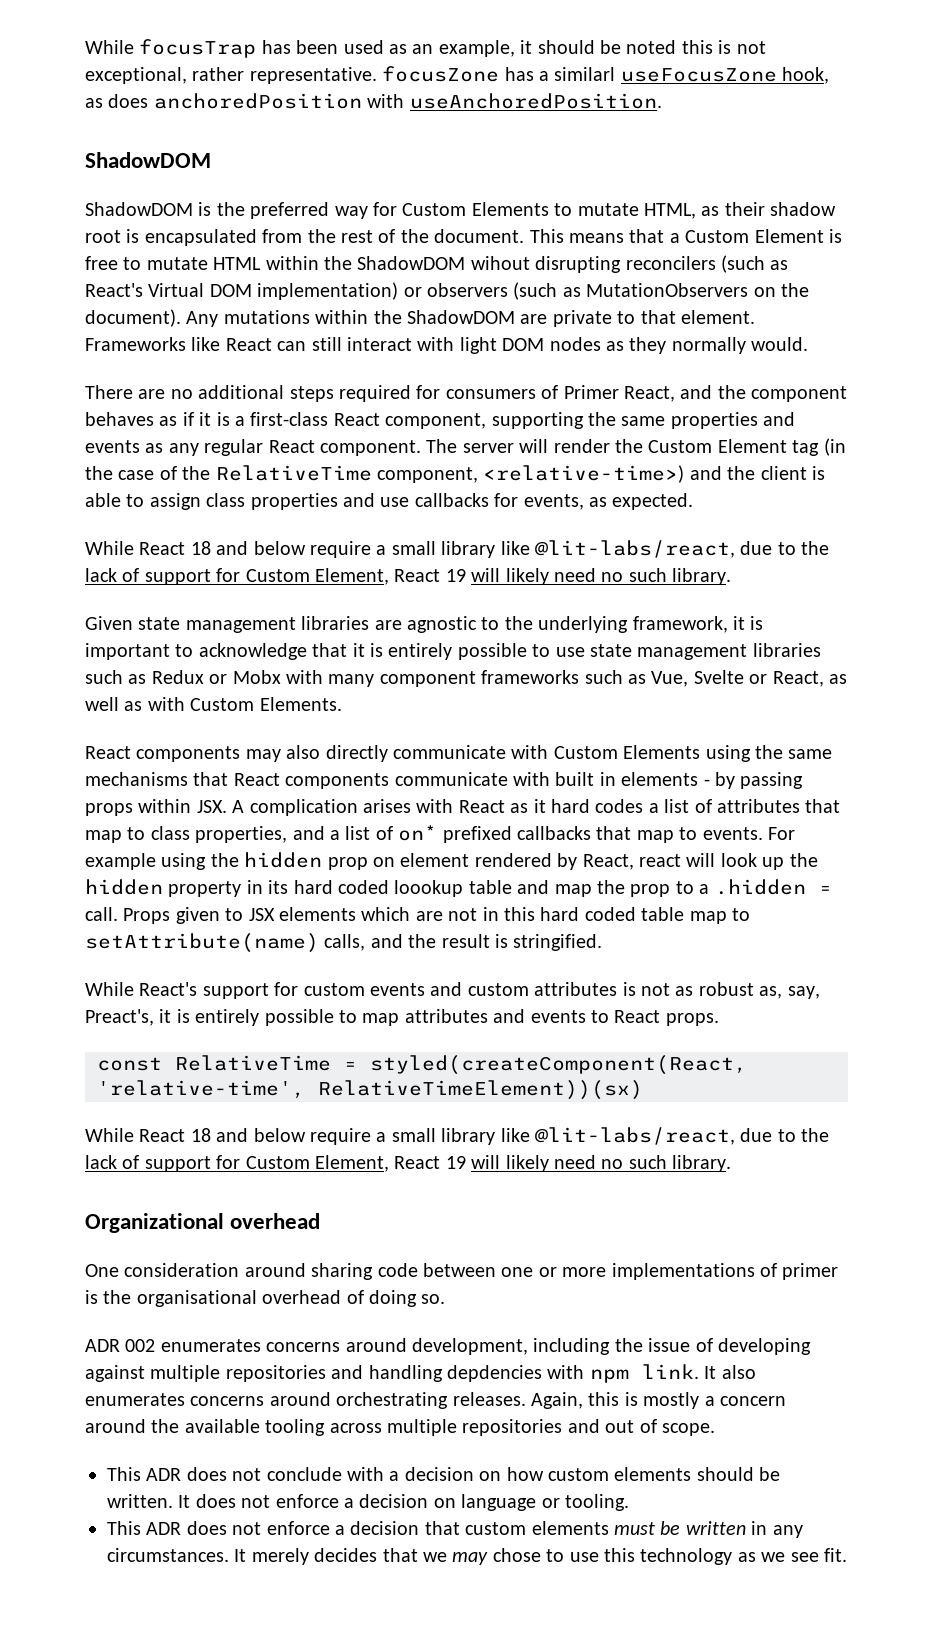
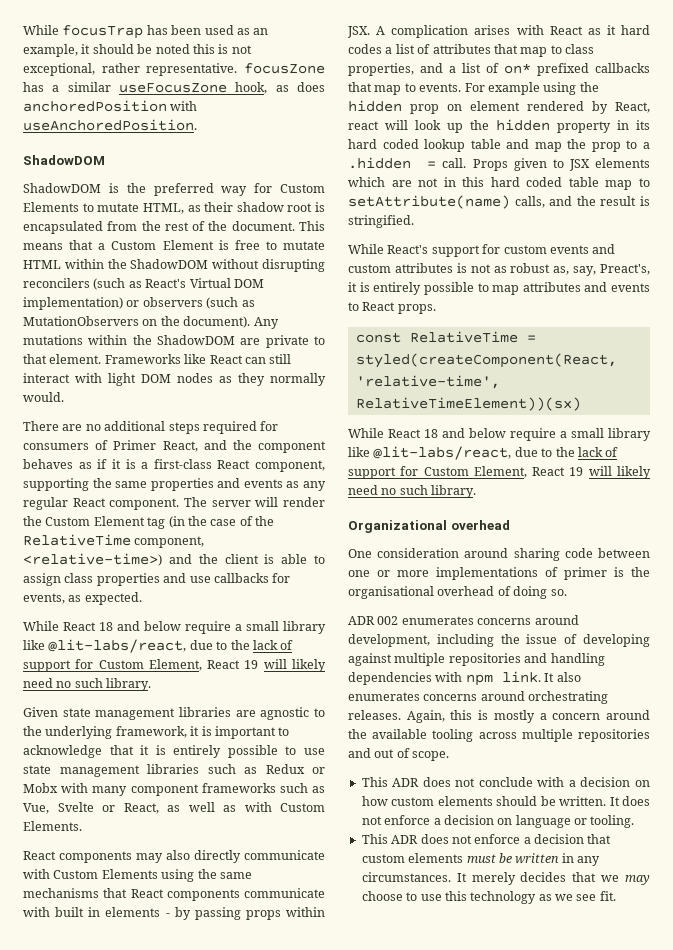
- While focusTrap has been used as an example, it should be noted this is not exceptional, rather representative. focusZone has a similarl useFocusZone hook, as does anchoredPosition with useAnchoredPosition.
+ While focusTrap has been used as an example, it should be noted this is not exceptional, rather representative. focusZone has a similar useFocusZone hook, as does anchoredPosition with useAnchoredPosition.
- This means that a Custom Element is free to mutate HTML within the ShadowDOM wihout disrupting reconcilers (such as React's Virtual DOM implementation) or observers (such as MutationObservers on the document).
+ This means that a Custom Element is free to mutate HTML within the ShadowDOM without disrupting reconcilers (such as React's Virtual DOM implementation) or observers (such as MutationObservers on the document).
- For example using the hidden prop on element rendered by React, react will look up the hidden property in its hard coded loookup table and map the prop to a .hidden = call.
+ For example using the hidden prop on element rendered by React, react will look up the hidden property in its hard coded lookup table and map the prop to a .hidden = call.
- ADR 002 enumerates concerns around development, including the issue of developing against multiple repositories and handling depdencies with npm link.
+ ADR 002 enumerates concerns around development, including the issue of developing against multiple repositories and handling dependencies with npm link.
- It merely decides that we may chose to use this technology as we see fit.
+ It merely decides that we may choose to use this technology as we see fit.

